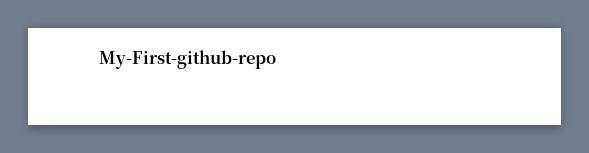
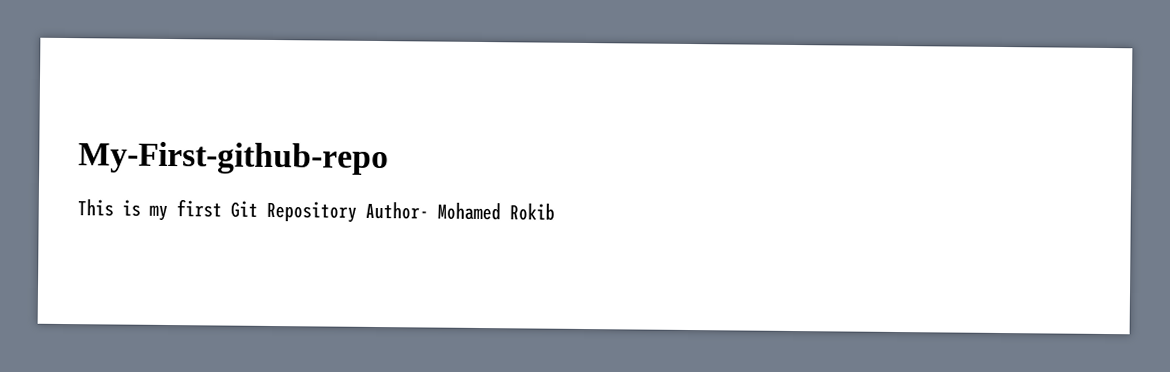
+ This is my first Git Repository Author- Mohamed Rokib

